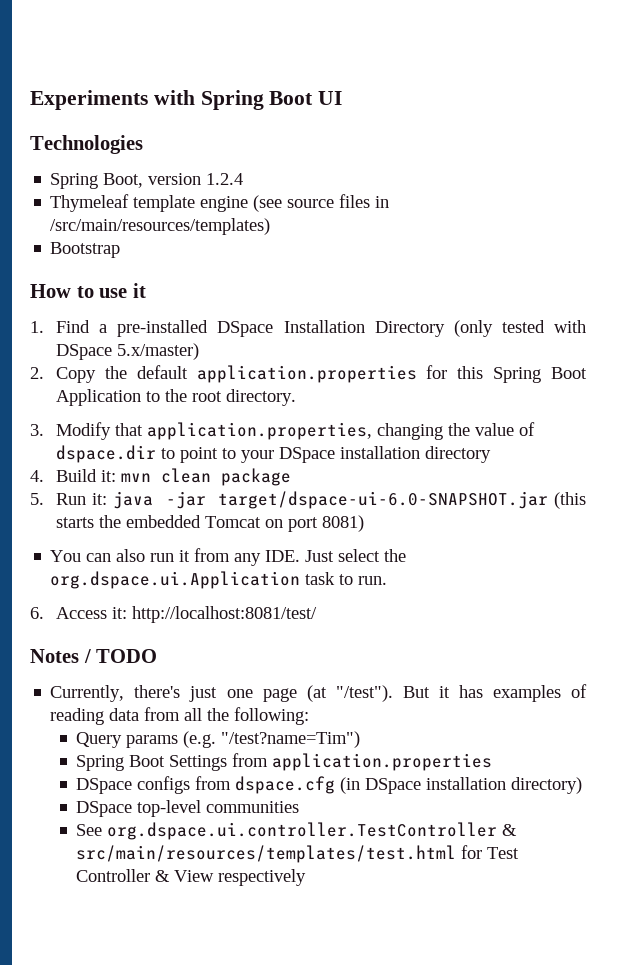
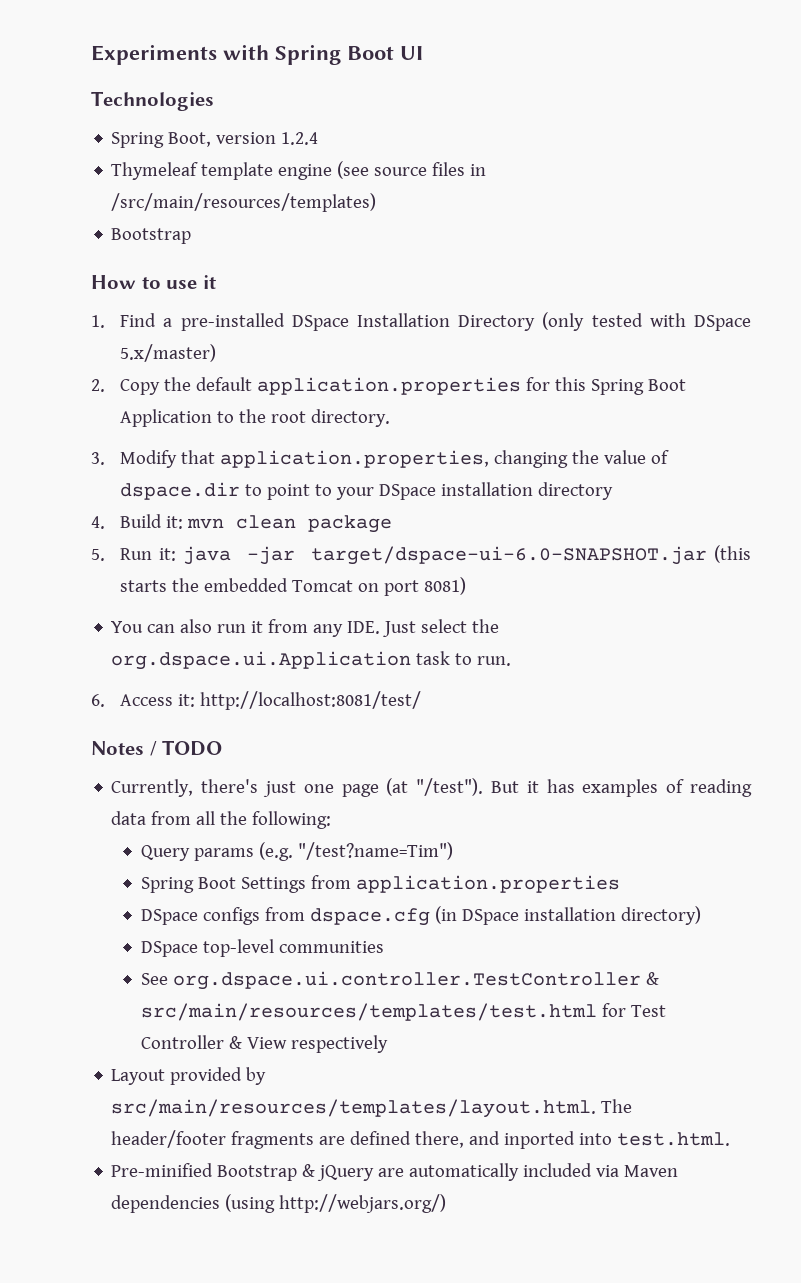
+ Layout provided by src/main/resources/templates/layout.html. The header/footer fragments are defined there, and inported into test.html.
+ Pre-minified Bootstrap & jQuery are automatically included via Maven dependencies (using http://webjars.org/)

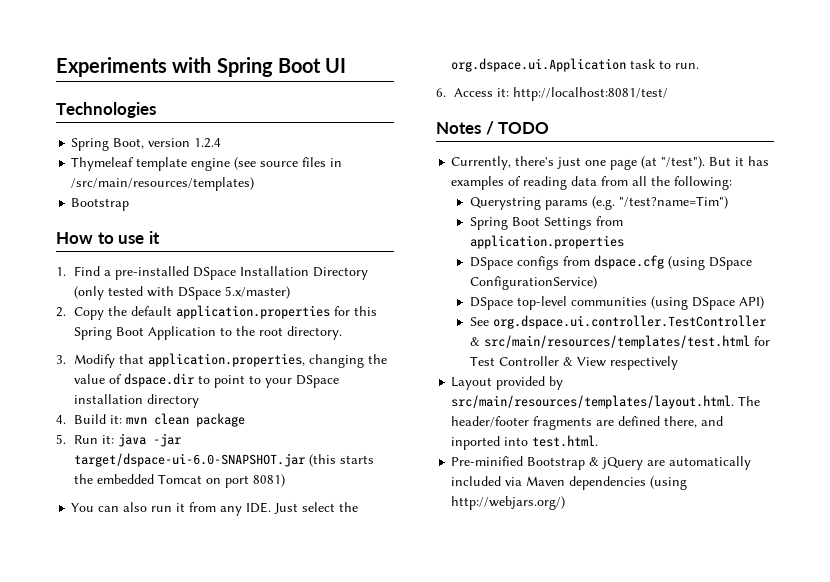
- Query params (e.g. "/test?name=Tim")
+ Querystring params (e.g. "/test?name=Tim")
- DSpace configs from dspace.cfg (in DSpace installation directory)
+ DSpace configs from dspace.cfg (using DSpace ConfigurationService)
- DSpace top-level communities
+ DSpace top-level communities (using DSpace API)

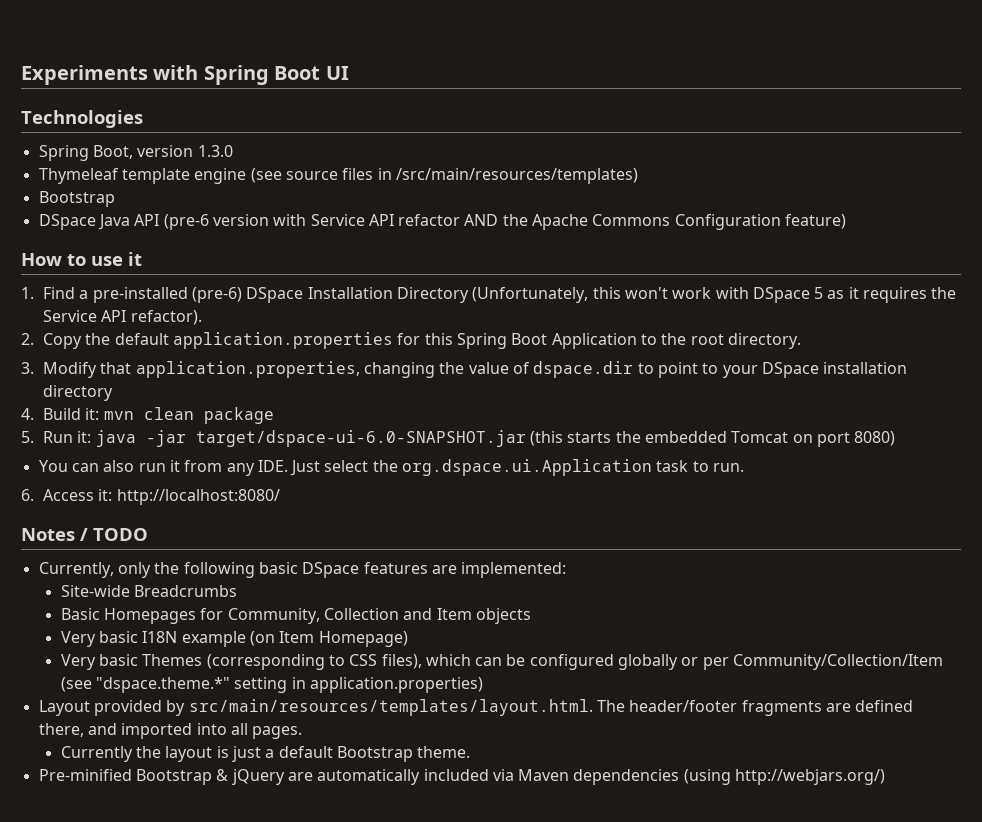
- Spring Boot, version 1.2.4
+ Spring Boot, version 1.3.0
+ DSpace Java API (pre-6 version with Service API refactor AND the Apache Commons Configuration feature)
- 1. Find a pre-installed DSpace Installation Directory (only tested with DSpace 5.x/master)
+ 1. Find a pre-installed (pre-6) DSpace Installation Directory (Unfortunately, this won't work with DSpace 5 as it requires the Service API refactor).
- 5. Run it: java -jar target/dspace-ui-6.0-SNAPSHOT.jar (this starts the embedded Tomcat on port 8081)
+ 5. Run it: java -jar target/dspace-ui-6.0-SNAPSHOT.jar (this starts the embedded Tomcat on port 8080)
- 6. Access it: http://localhost:8081/test/
+ 6. Access it: http://localhost:8080/
- Currently, there's just one page (at "/test"). But it has examples of reading data from all the following:
- Querystring params (e.g. "/test?name=Tim")
- Spring Boot Settings from application.properties
- DSpace configs from dspace.cfg (using DSpace ConfigurationService)
- DSpace top-level communities (using DSpace API)
- See org.dspace.ui.controller.TestController & src/main/resources/templates/test.html for Test Controller & View respectively
+ Currently, only the following basic DSpace features are implemented:
+ Site-wide Breadcrumbs
+ Basic Homepages for Community, Collection and Item objects
+ Very basic I18N example (on Item Homepage)
+ Very basic Themes (corresponding to CSS files), which can be configured globally or per Community/Collection/Item (see "dspace.theme.*" setting in application.properties)
- Layout provided by src/main/resources/templates/layout.html. The header/footer fragments are defined there, and inported into test.html.
+ Layout provided by src/main/resources/templates/layout.html. The header/footer fragments are defined there, and imported into all pages.
+ Currently the layout is just a default Bootstrap theme.

